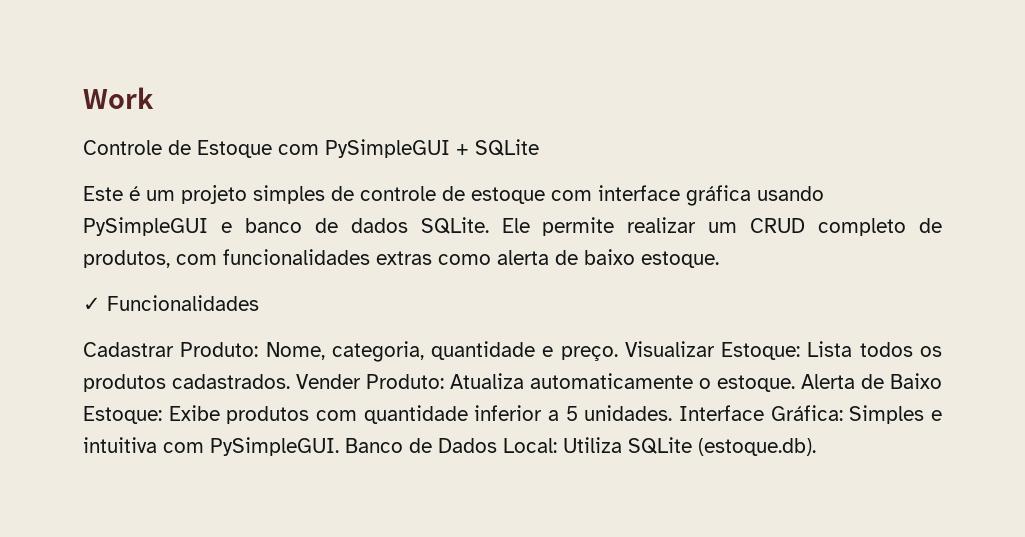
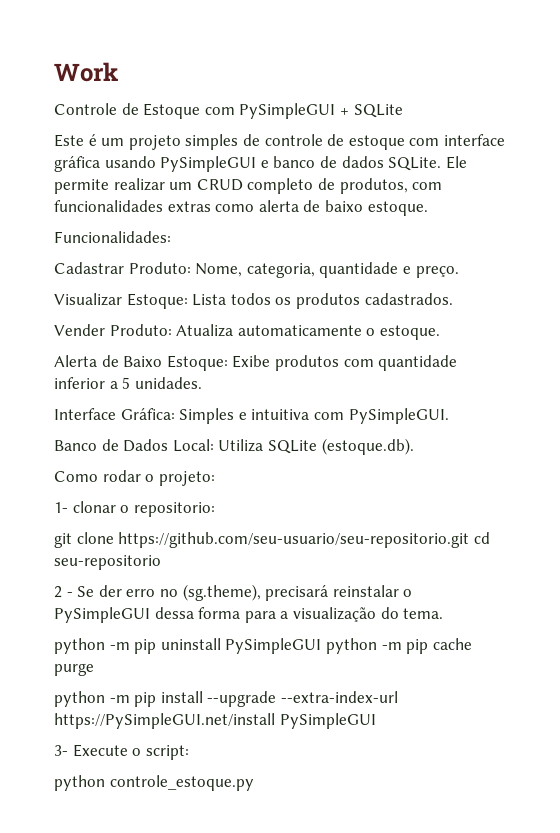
- ✓ Funcionalidades
+ Funcionalidades:
- Cadastrar Produto: Nome, categoria, quantidade e preço. Visualizar Estoque: Lista todos os produtos cadastrados. Vender Produto: Atualiza automaticamente o estoque. Alerta de Baixo Estoque: Exibe produtos com quantidade inferior a 5 unidades. Interface Gráfica: Simples e intuitiva com PySimpleGUI. Banco de Dados Local: Utiliza SQLite (estoque.db).
+ Cadastrar Produto: Nome, categoria, quantidade e preço.
+ Visualizar Estoque: Lista todos os produtos cadastrados.
+ Vender Produto: Atualiza automaticamente o estoque.
+ Alerta de Baixo Estoque: Exibe produtos com quantidade inferior a 5 unidades.
+ Interface Gráfica: Simples e intuitiva com PySimpleGUI.
+ Banco de Dados Local: Utiliza SQLite (estoque.db).
+ Como rodar o projeto:
+ 1- clonar o repositorio:
+ git clone https://github.com/seu-usuario/seu-repositorio.git cd seu-repositorio
+ 2 - Se der erro no (sg.theme), precisará reinstalar o PySimpleGUI dessa forma para a visualização do tema.
+ python -m pip uninstall PySimpleGUI python -m pip cache purge
+ python -m pip install --upgrade --extra-index-url https://PySimpleGUI.net/install PySimpleGUI
+ 3- Execute o script:
+ python controle_estoque.py

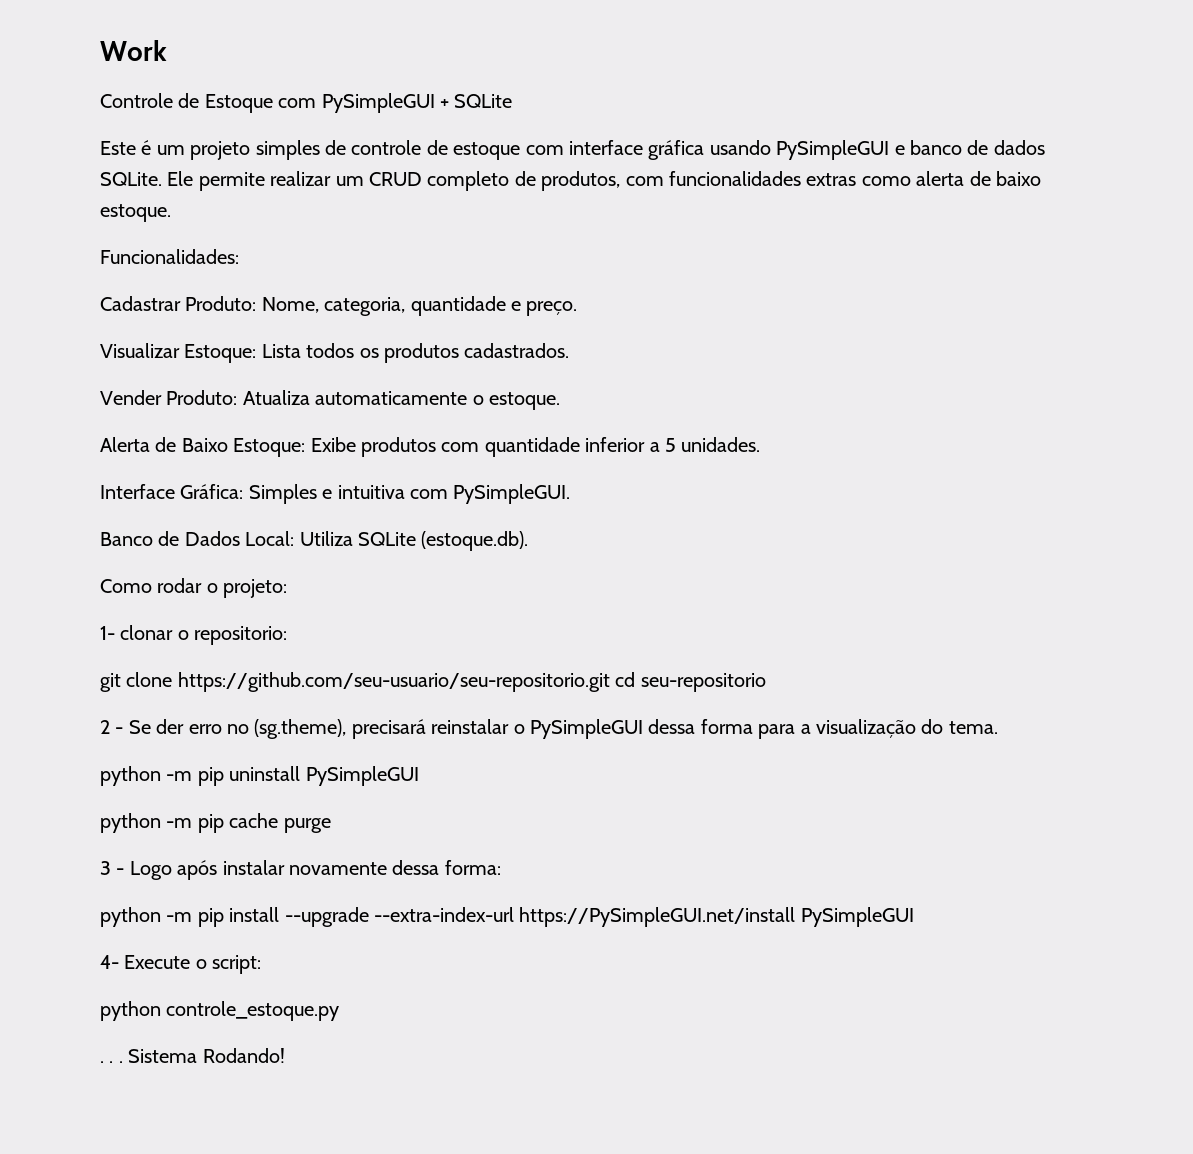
- python -m pip uninstall PySimpleGUI python -m pip cache purge
+ python -m pip uninstall PySimpleGUI
+ python -m pip cache purge
+ 3 - Logo após instalar novamente dessa forma:
- 3- Execute o script:
+ 4- Execute o script:
+ . . . Sistema Rodando!

